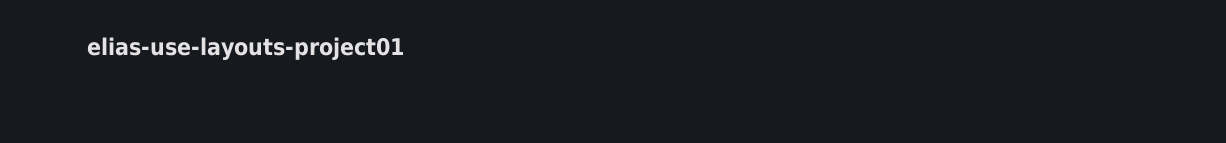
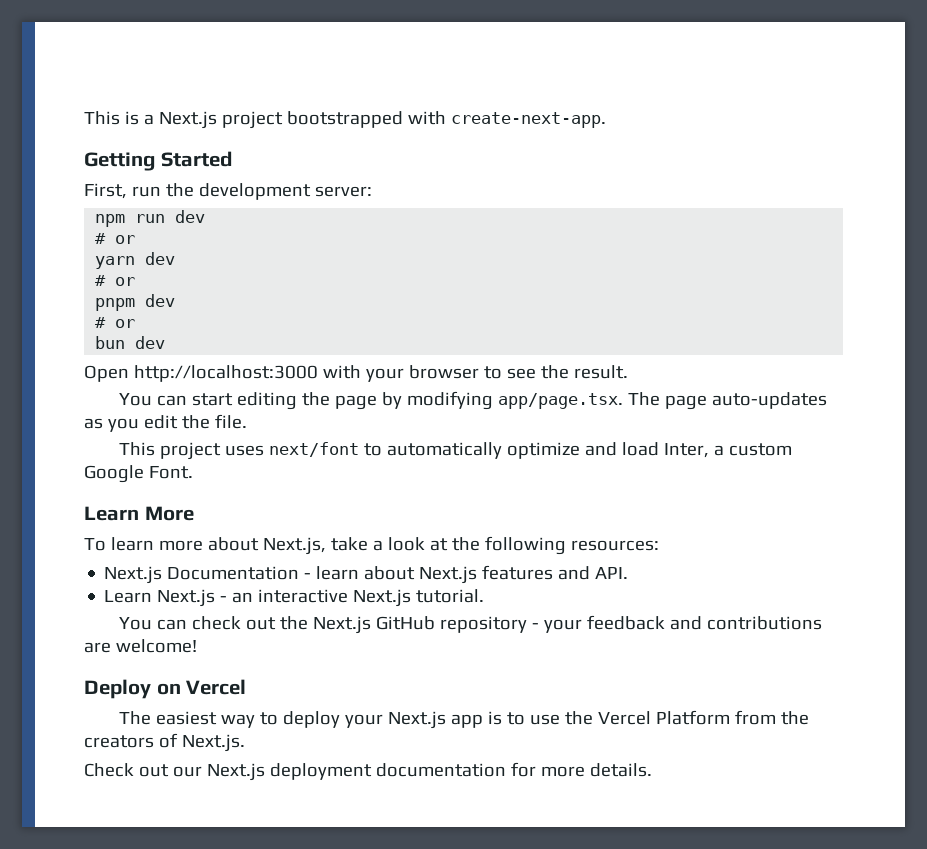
- elias-use-layouts-project01
+ This is a Next.js project bootstrapped with create-next-app.
+ Getting Started
+ First, run the development server:
+ npm run dev
+ # or
+ yarn dev
+ # or
+ pnpm dev
+ # or
+ bun dev
+ Open http://localhost:3000 with your browser to see the result.
+ You can start editing the page by modifying app/page.tsx. The page auto-updates as you edit the file.
+ This project uses next/font to automatically optimize and load Inter, a custom Google Font.
+ Learn More
+ To learn more about Next.js, take a look at the following resources:
+ Next.js Documentation - learn about Next.js features and API.
+ Learn Next.js - an interactive Next.js tutorial.
+ You can check out the Next.js GitHub repository - your feedback and contributions are welcome!
+ Deploy on Vercel
+ The easiest way to deploy your Next.js app is to use the Vercel Platform from the creators of Next.js.
+ Check out our Next.js deployment documentation for more details.

